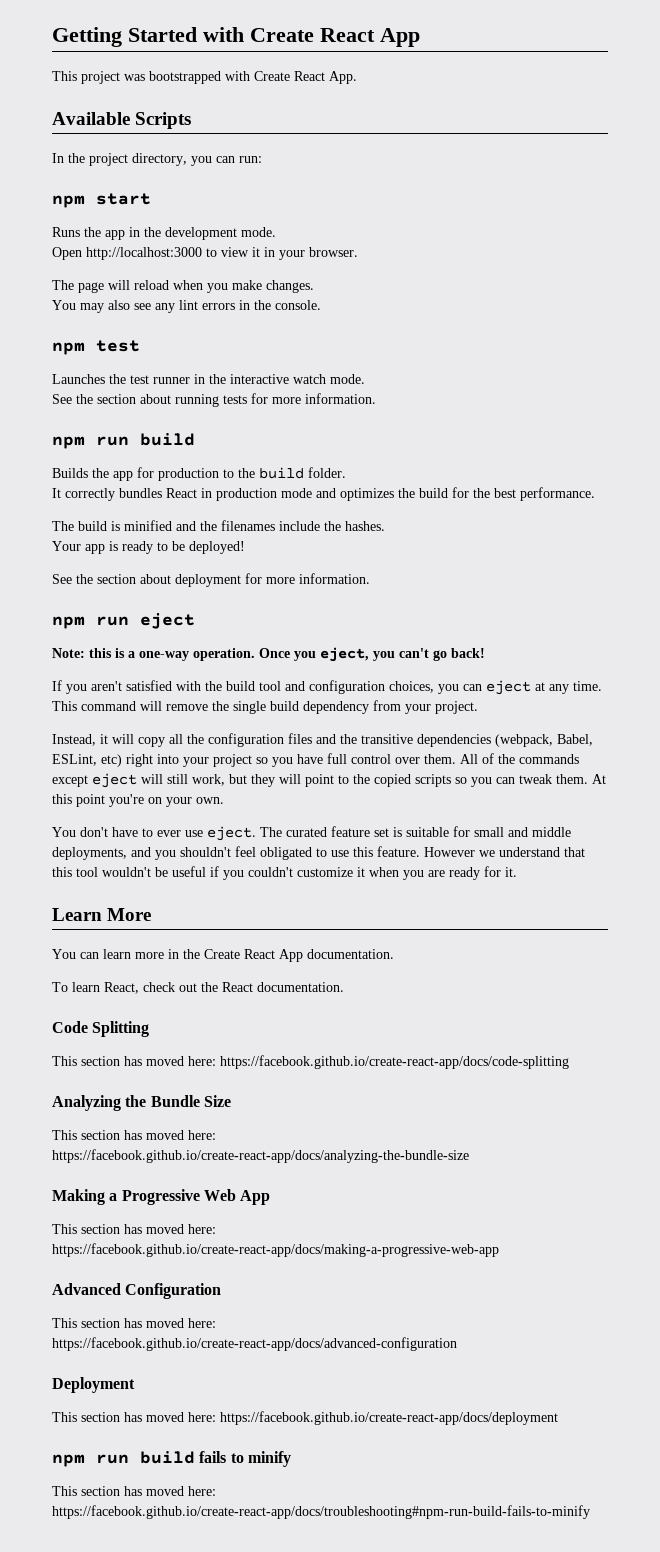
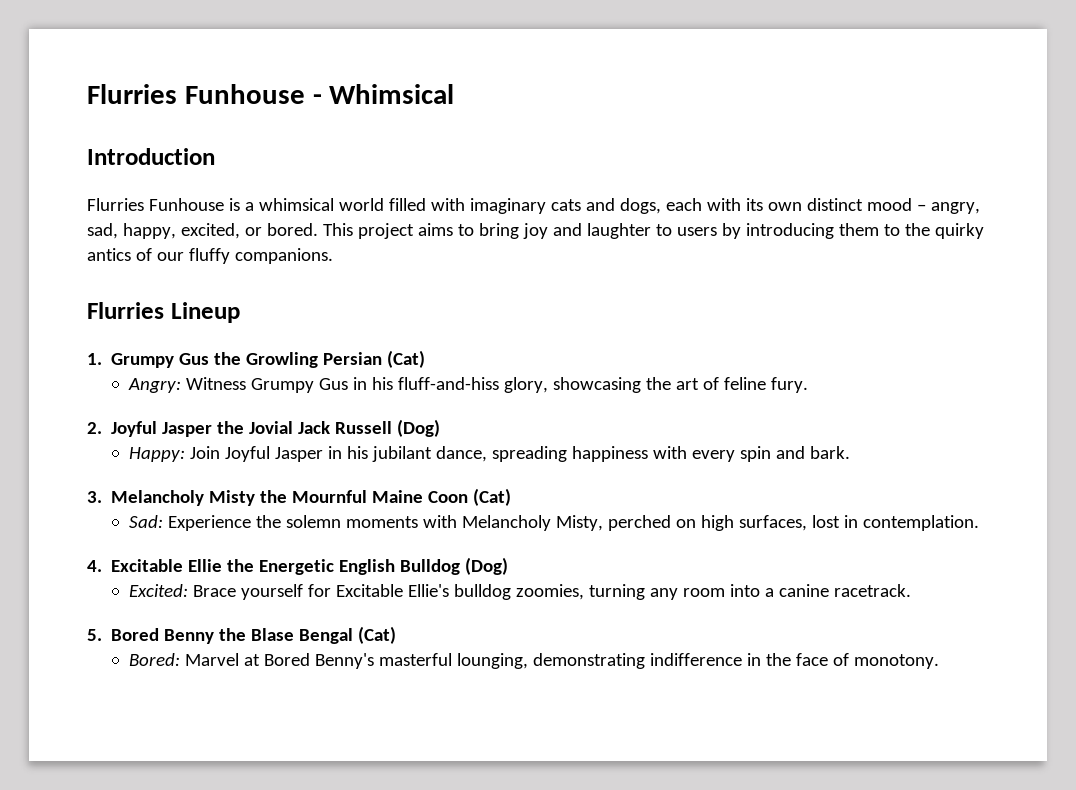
- Getting Started with Create React App
- This project was bootstrapped with Create React App.
- Available Scripts
- In the project directory, you can run:
- npm start
- Runs the app in the development mode.
- Open http://localhost:3000 to view it in your browser.
- The page will reload when you make changes.
- You may also see any lint errors in the console.
- npm test
- Launches the test runner in the interactive watch mode.
- See the section about running tests for more information.
- npm run build
- Builds the app for production to the build folder.
- It correctly bundles React in production mode and optimizes the build for the best performance.
- The build is minified and the filenames include the hashes.
- Your app is ready to be deployed!
- See the section about deployment for more information.
- npm run eject
- Note: this is a one-way operation. Once you eject, you can't go back!
- If you aren't satisfied with the build tool and configuration choices, you can eject at any time. This command will remove the single build dependency from your project.
- Instead, it will copy all the configuration files and the transitive dependencies (webpack, Babel, ESLint, etc) right into your project so you have full control over them. All of the commands except eject will still work, but they will point to the copied scripts so you can tweak them. At this point you're on your own.
- You don't have to ever use eject. The curated feature set is suitable for small and middle deployments, and you shouldn't feel obligated to use this feature. However we understand that this tool wouldn't be useful if you couldn't customize it when you are ready for it.
- Learn More
- You can learn more in the Create React App documentation.
- To learn React, check out the React documentation.
- Code Splitting
- This section has moved here: https://facebook.github.io/create-react-app/docs/code-splitting
- Analyzing the Bundle Size
- This section has moved here: https://facebook.github.io/create-react-app/docs/analyzing-the-bundle-size
- Making a Progressive Web App
- This section has moved here: https://facebook.github.io/create-react-app/docs/making-a-progressive-web-app
- Advanced Configuration
- This section has moved here: https://facebook.github.io/create-react-app/docs/advanced-configuration
- Deployment
- This section has moved here: https://facebook.github.io/create-react-app/docs/deployment
- npm run build fails to minify
- This section has moved here: https://facebook.github.io/create-react-app/docs/troubleshooting#npm-run-build-fails-to-minify
+ Flurries Funhouse - Whimsical
+ Introduction
+ Flurries Funhouse is a whimsical world filled with imaginary cats and dogs, each with its own distinct mood – angry, sad, happy, excited, or bored. This project aims to bring joy and laughter to users by introducing them to the quirky antics of our fluffy companions.
+ Flurries Lineup
+ 1. Grumpy Gus the Growling Persian (Cat)
+ Angry: Witness Grumpy Gus in his fluff-and-hiss glory, showcasing the art of feline fury.
+ 2. Joyful Jasper the Jovial Jack Russell (Dog)
+ Happy: Join Joyful Jasper in his jubilant dance, spreading happiness with every spin and bark.
+ 3. Melancholy Misty the Mournful Maine Coon (Cat)
+ Sad: Experience the solemn moments with Melancholy Misty, perched on high surfaces, lost in contemplation.
+ 4. Excitable Ellie the Energetic English Bulldog (Dog)
+ Excited: Brace yourself for Excitable Ellie's bulldog zoomies, turning any room into a canine racetrack.
+ 5. Bored Benny the Blase Bengal (Cat)
+ Bored: Marvel at Bored Benny's masterful lounging, demonstrating indifference in the face of monotony.

